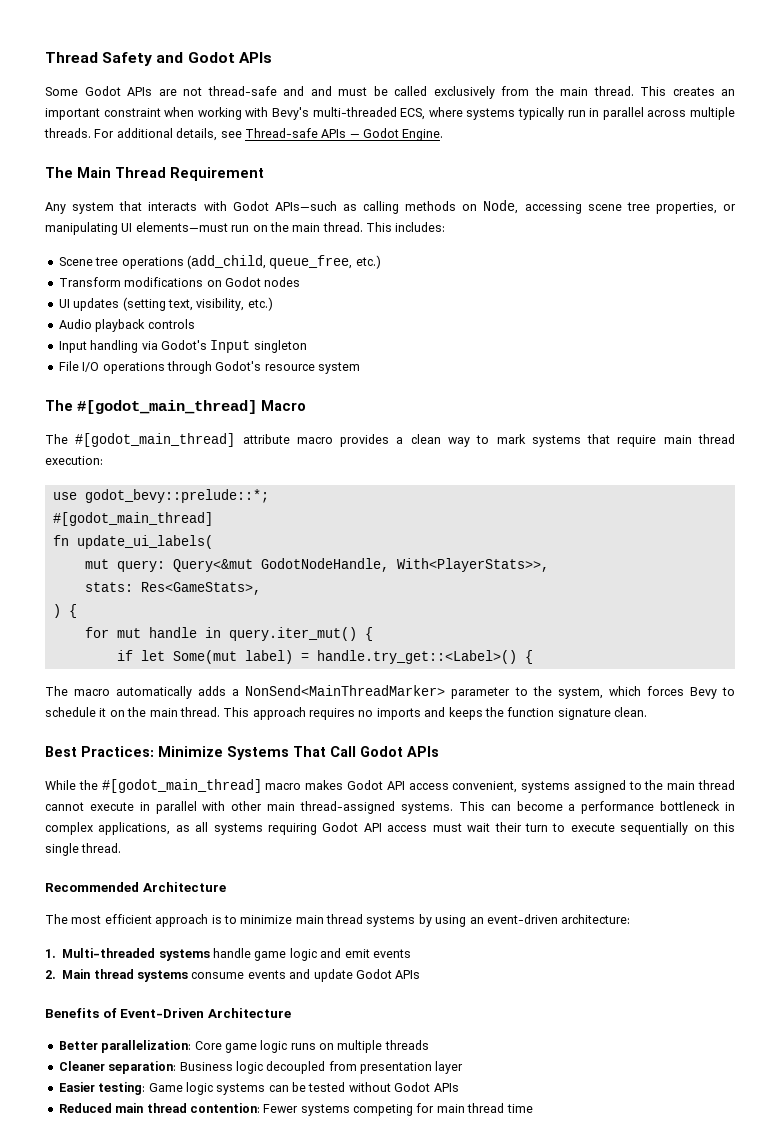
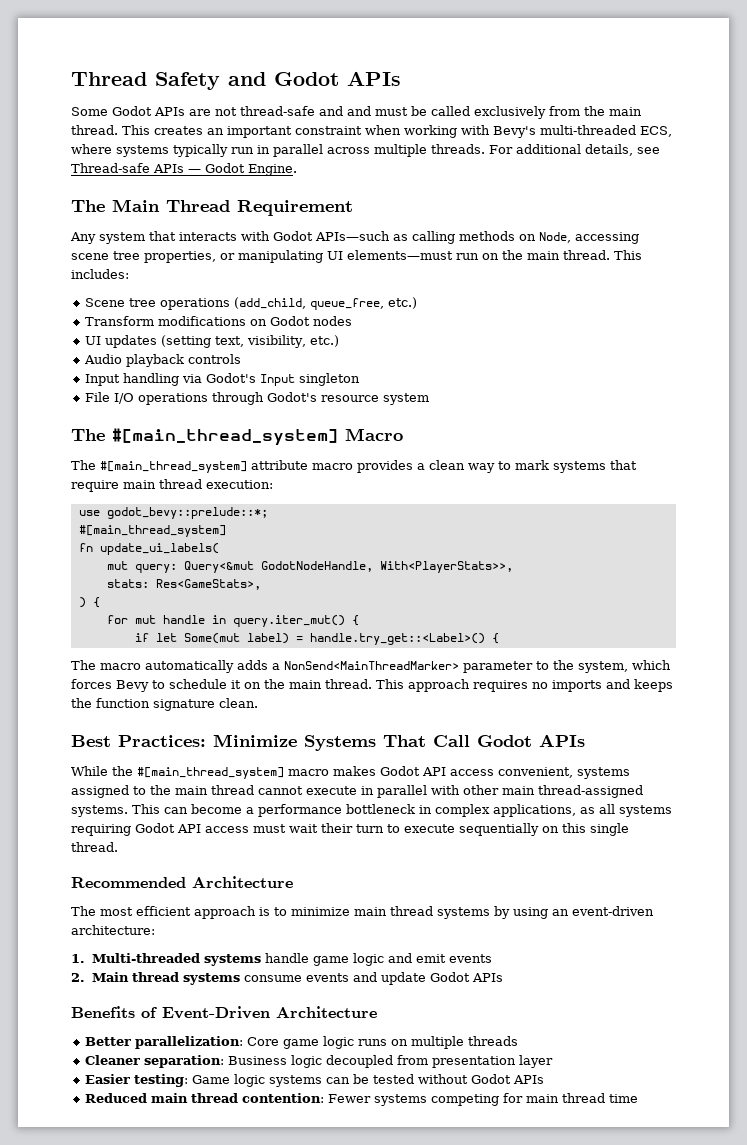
- The #[godot_main_thread] Macro
+ The #[main_thread_system] Macro
- The #[godot_main_thread] attribute macro provides a clean way to mark systems that require main thread execution:
+ The #[main_thread_system] attribute macro provides a clean way to mark systems that require main thread execution:
  use godot_bevy::prelude::*;
- #[godot_main_thread]
+ #[main_thread_system]
- While the #[godot_main_thread] macro makes Godot API access convenient, systems assigned to the main thread cannot execute in parallel with other main thread-assigned systems.
+ While the #[main_thread_system] macro makes Godot API access convenient, systems assigned to the main thread cannot execute in parallel with other main thread-assigned systems.

